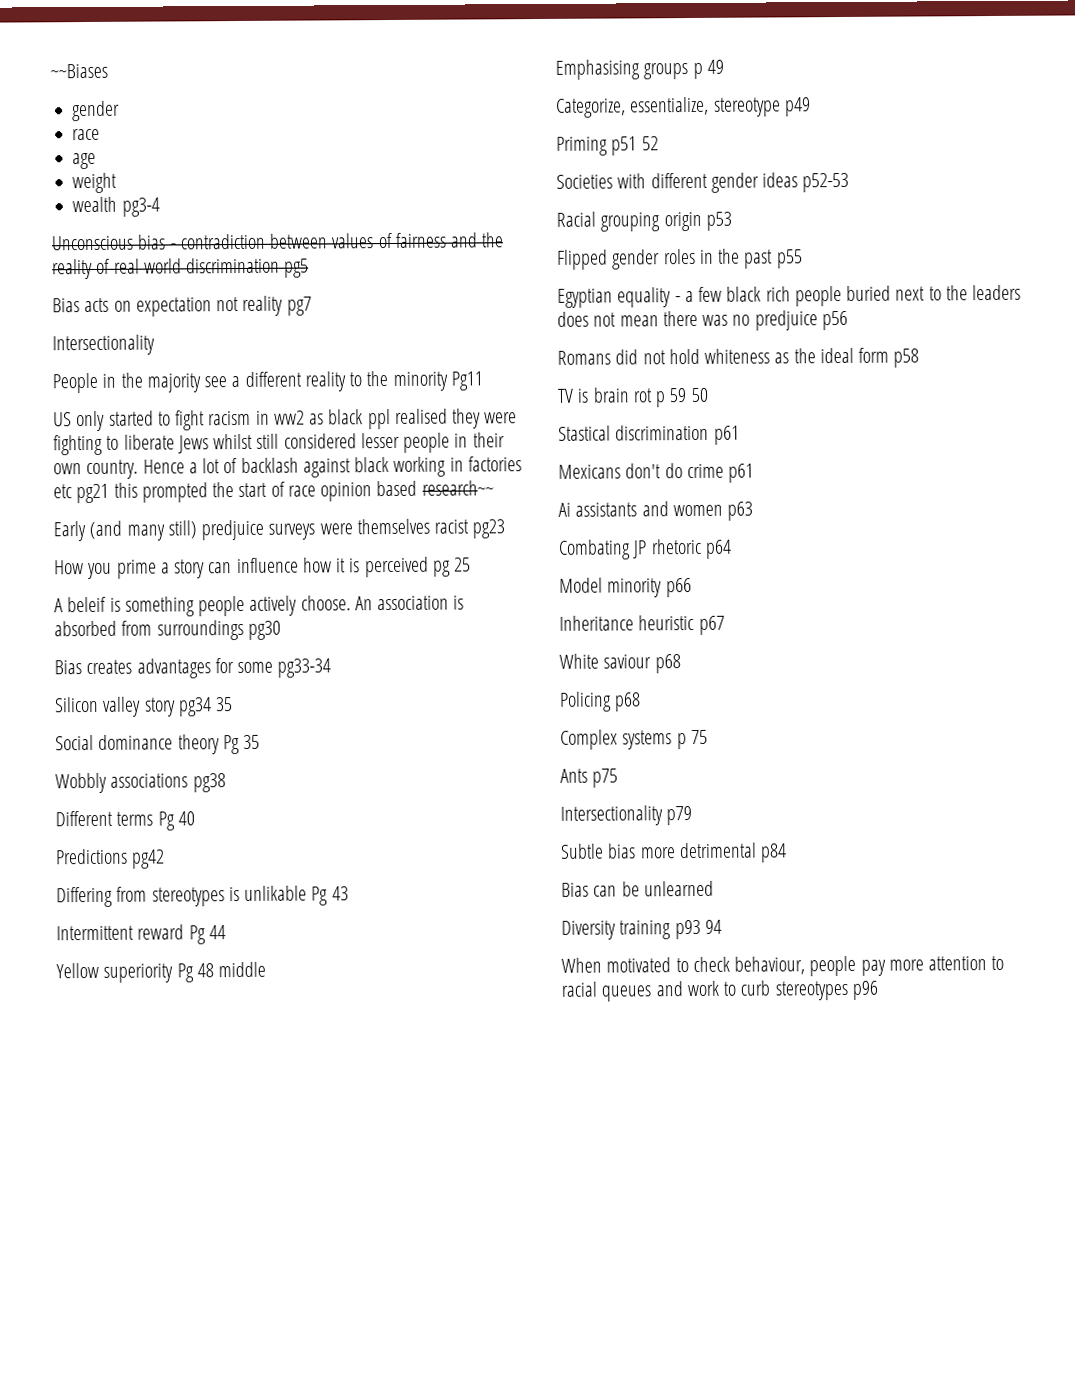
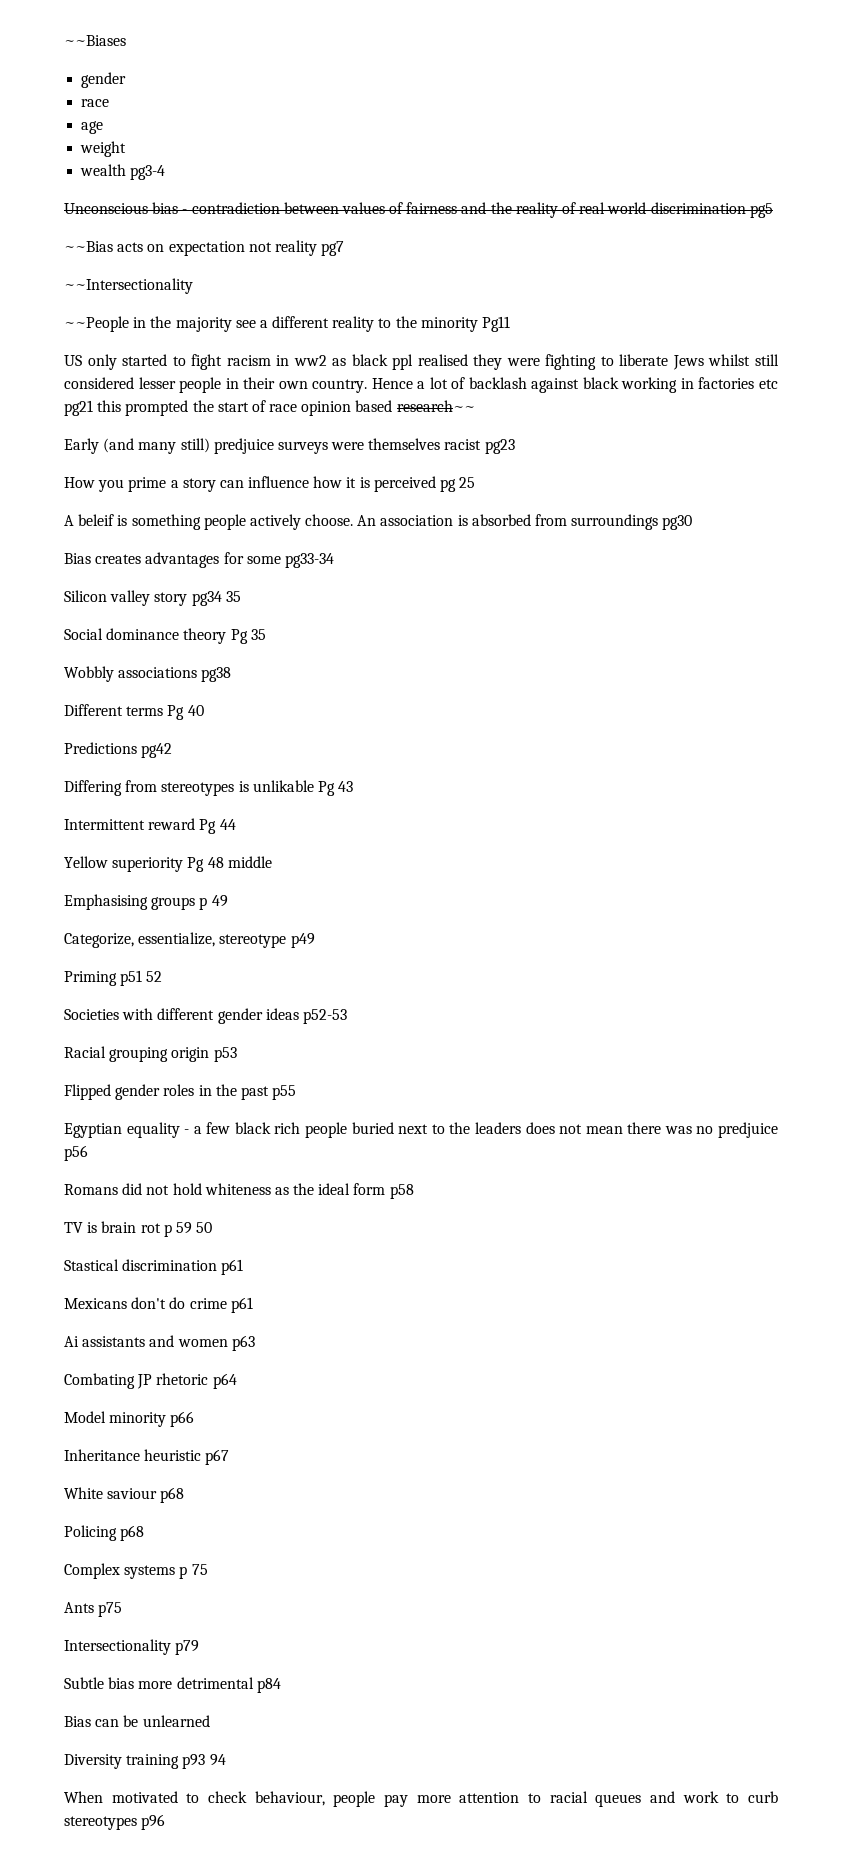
- Bias acts on expectation not reality pg7
- Intersectionality
- People in the majority see a different reality to the minority Pg11
+ ~~Bias acts on expectation not reality pg7
+ ~~Intersectionality
+ ~~People in the majority see a different reality to the minority Pg11

